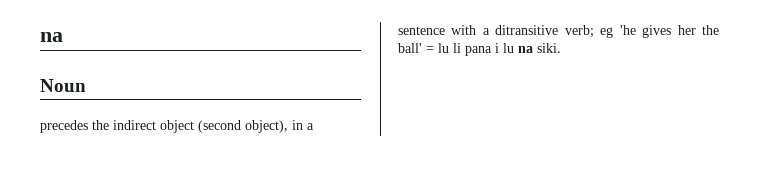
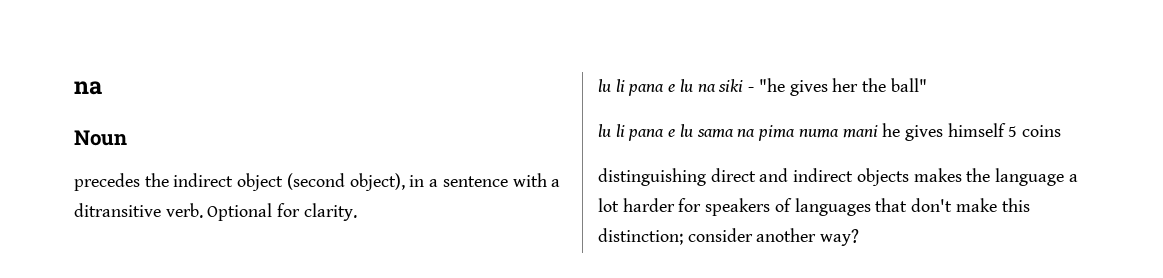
- precedes the indirect object (second object), in a sentence with a ditransitive verb; eg 'he gives her the ball' = lu li pana i lu na siki.
+ precedes the indirect object (second object), in a sentence with a ditransitive verb. Optional for clarity.
+ lu li pana e lu na siki - "he gives her the ball"
+ lu li pana e lu sama na pima numa mani he gives himself 5 coins
+ distinguishing direct and indirect objects makes the language a lot harder for speakers of languages that don't make this distinction; consider another way?

